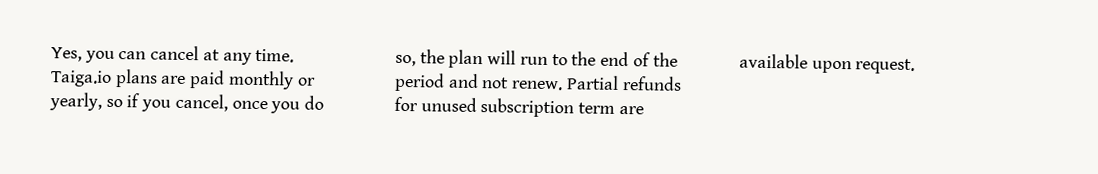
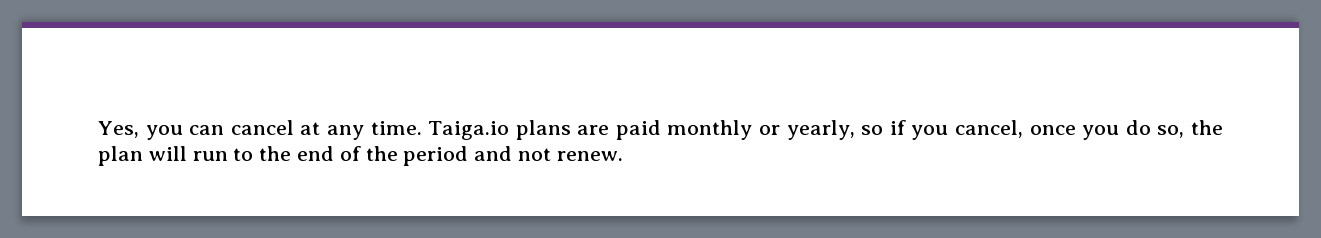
- Partial refunds for unused subscription term are available upon request.

